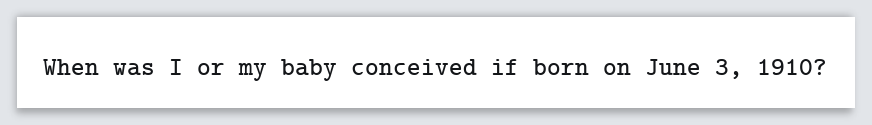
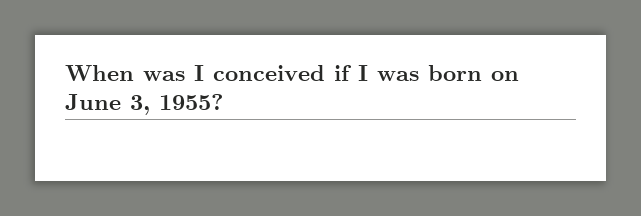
- When was I or my baby conceived if born on June 3, 1910?
+ When was I conceived if I was born on June 3, 1955?

